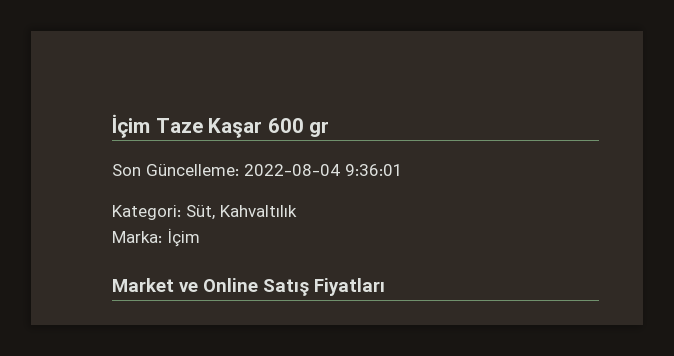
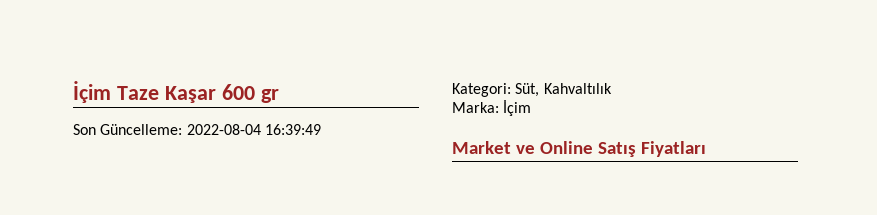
- Son Güncelleme: 2022-08-04 9:36:01
+ Son Güncelleme: 2022-08-04 16:39:49

